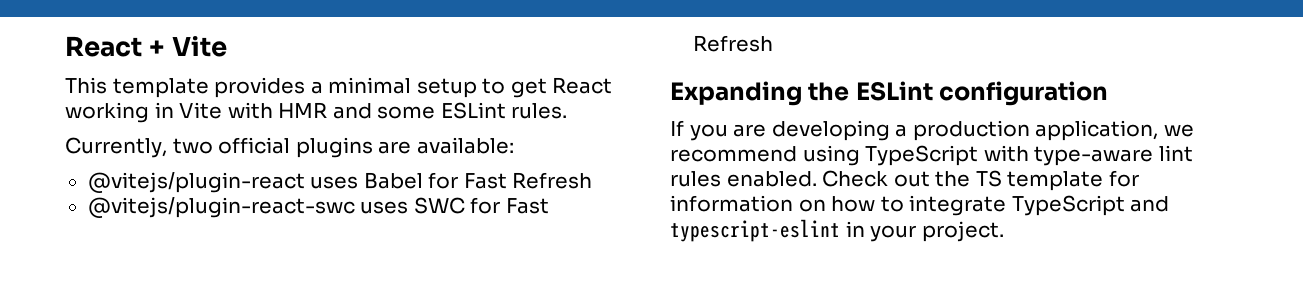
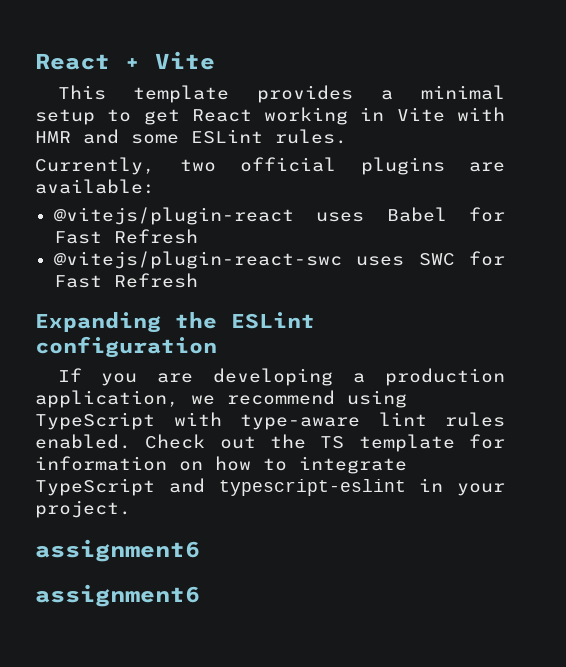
  Check out the TS template for information on how to integrate TypeScript and typescript-eslint in your project.
+ assignment6
+ assignment6

